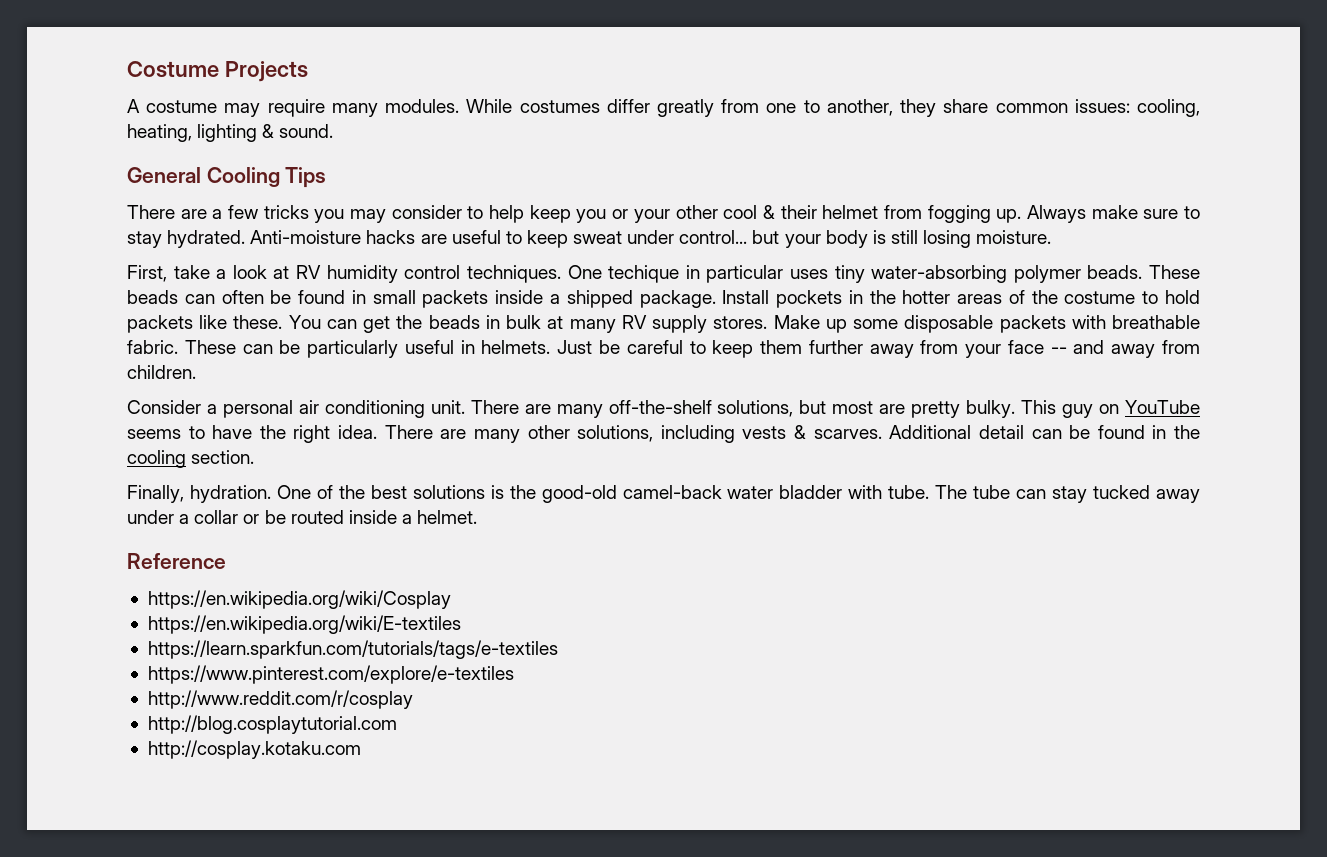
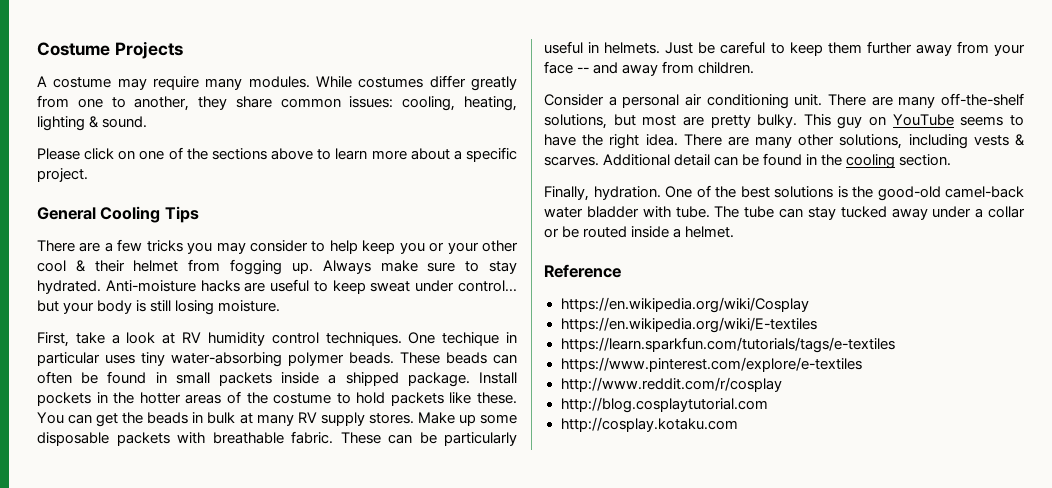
+ Please click on one of the sections above to learn more about a specific project.

